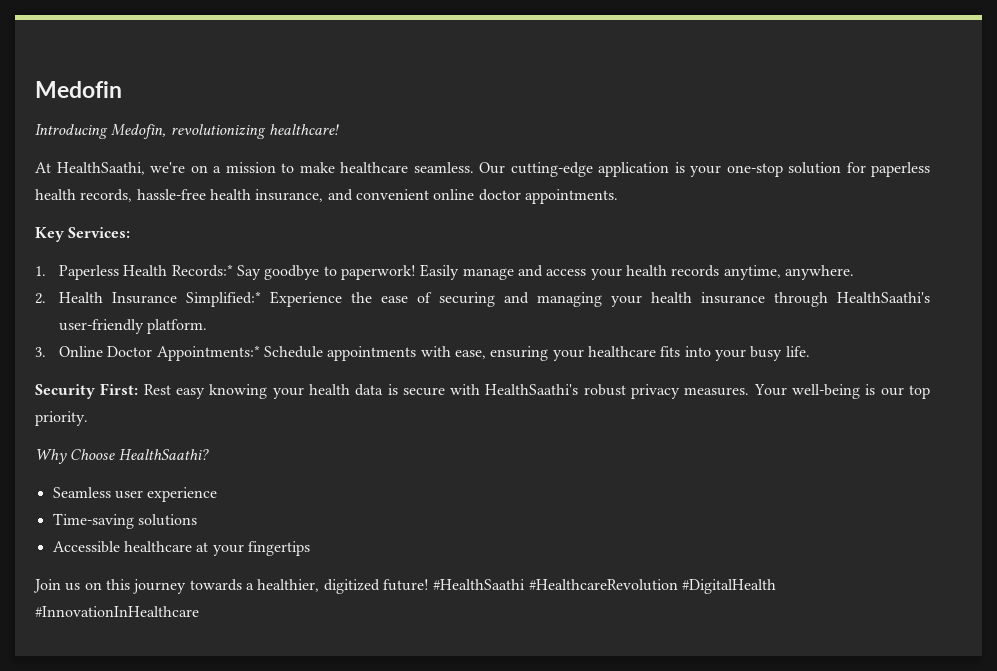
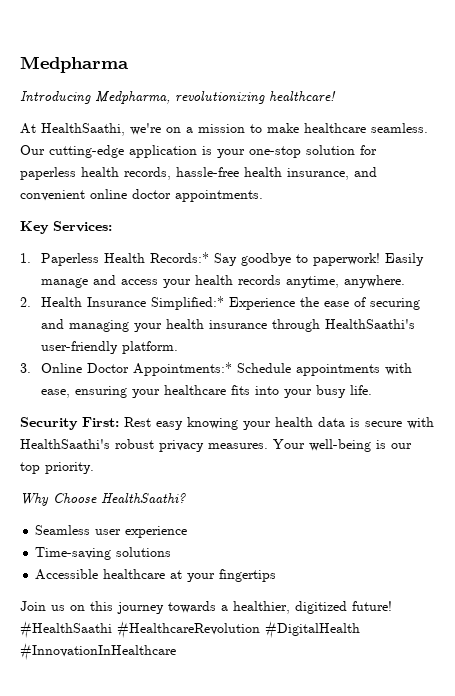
- Medofin
+ Medpharma
- Introducing Medofin, revolutionizing healthcare!
+ Introducing Medpharma, revolutionizing healthcare!

